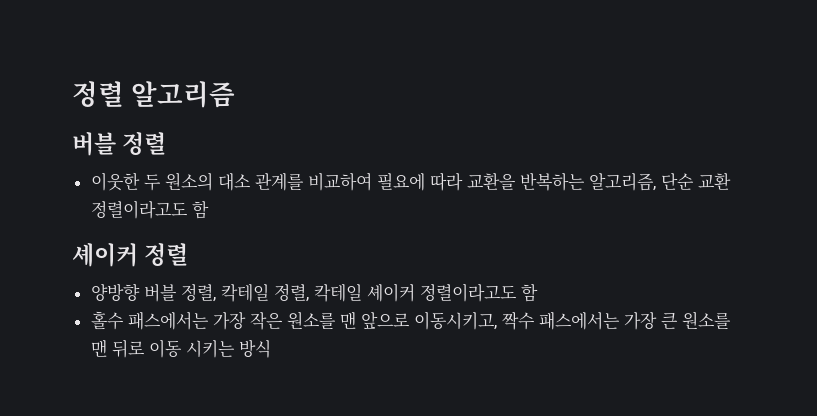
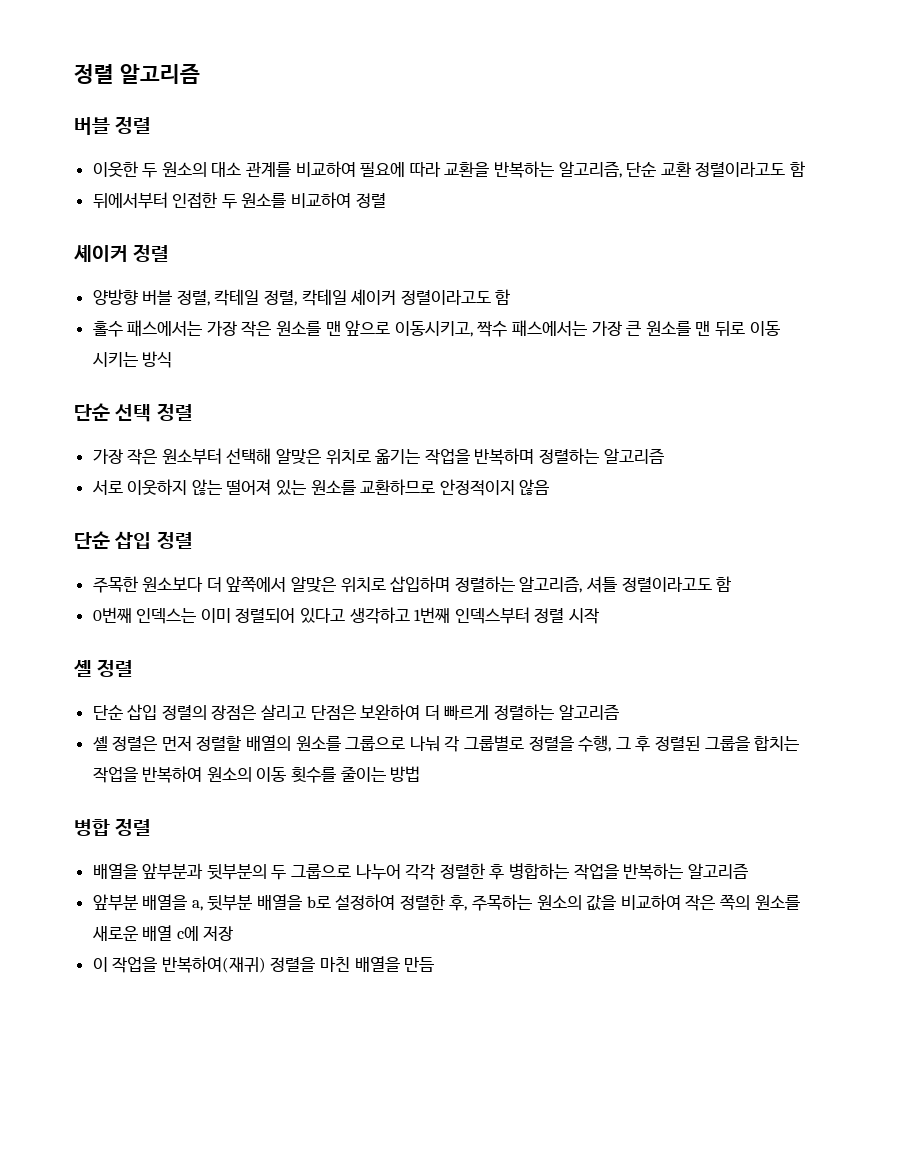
+ 뒤에서부터 인접한 두 원소를 비교하여 정렬
+ 단순 선택 정렬
+ 가장 작은 원소부터 선택해 알맞은 위치로 옮기는 작업을 반복하며 정렬하는 알고리즘
+ 서로 이웃하지 않는 떨어져 있는 원소를 교환하므로 안정적이지 않음
+ 단순 삽입 정렬
+ 주목한 원소보다 더 앞쪽에서 알맞은 위치로 삽입하며 정렬하는 알고리즘, 셔틀 정렬이라고도 함
+ 0번째 인덱스는 이미 정렬되어 있다고 생각하고 1번째 인덱스부터 정렬 시작
+ 셸 정렬
+ 단순 삽입 정렬의 장점은 살리고 단점은 보완하여 더 빠르게 정렬하는 알고리즘
+ 셸 정렬은 먼저 정렬할 배열의 원소를 그룹으로 나눠 각 그룹별로 정렬을 수행, 그 후 정렬된 그룹을 합치는 작업을 반복하여 원소의 이동 횟수를 줄이는 방법
+ 병합 정렬
+ 배열을 앞부분과 뒷부분의 두 그룹으로 나누어 각각 정렬한 후 병합하는 작업을 반복하는 알고리즘
+ 앞부분 배열을 a, 뒷부분 배열을 b로 설정하여 정렬한 후, 주목하는 원소의 값을 비교하여 작은 쪽의 원소를 새로운 배열 c에 저장
+ 이 작업을 반복하여(재귀) 정렬을 마친 배열을 만듬

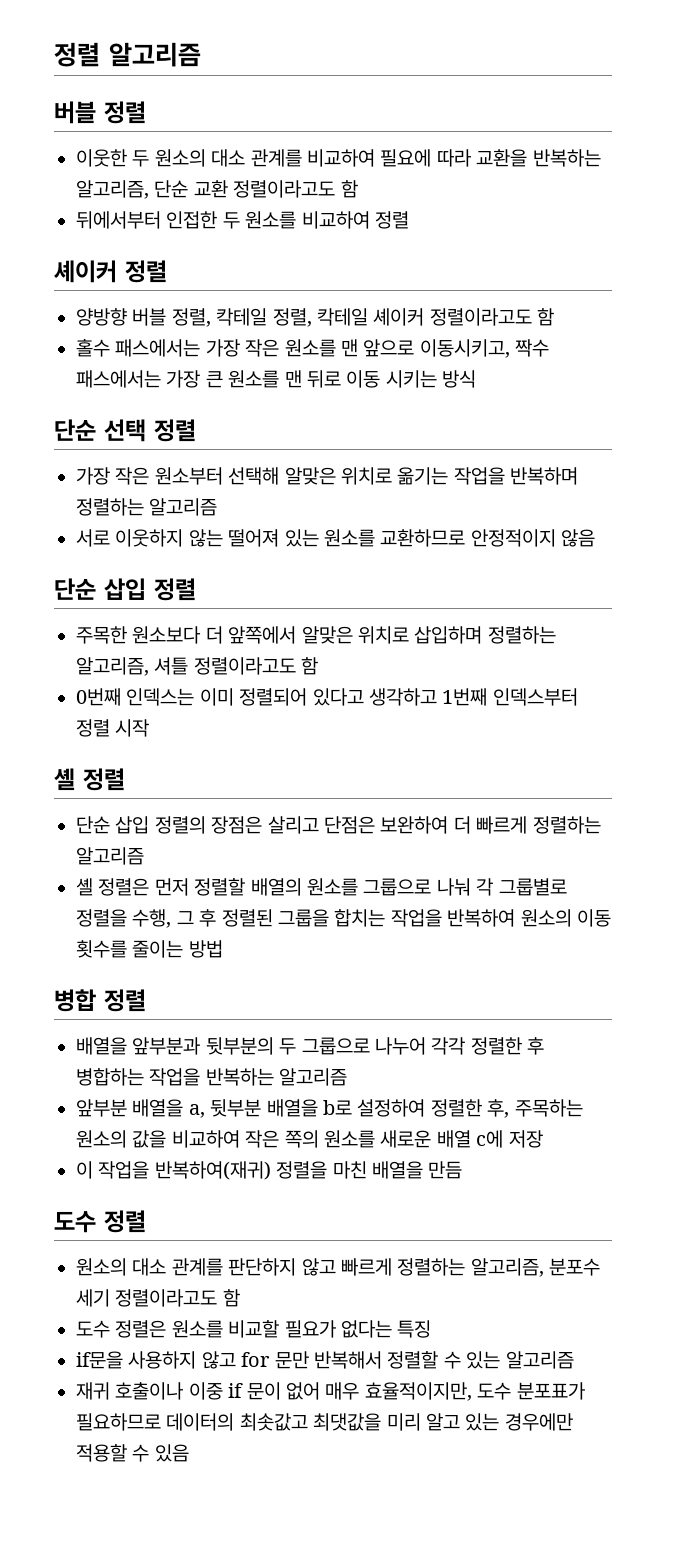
+ 도수 정렬
+ 원소의 대소 관계를 판단하지 않고 빠르게 정렬하는 알고리즘, 분포수 세기 정렬이라고도 함
+ 도수 정렬은 원소를 비교할 필요가 없다는 특징
+ if문을 사용하지 않고 for 문만 반복해서 정렬할 수 있는 알고리즘
+ 재귀 호출이나 이중 if 문이 없어 매우 효율적이지만, 도수 분포표가 필요하므로 데이터의 최솟값고 최댓값을 미리 알고 있는 경우에만 적용할 수 있음

